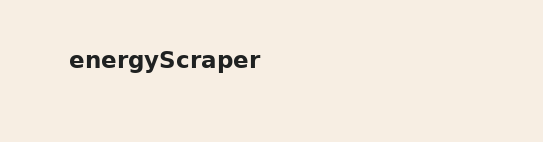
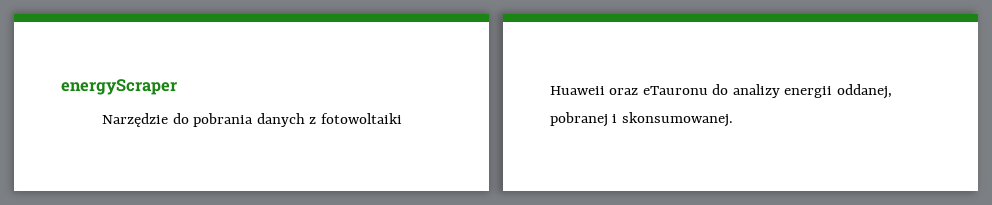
+ Narzędzie do pobrania danych z fotowoltaiki Huaweii oraz eTauronu do analizy energii oddanej, pobranej i skonsumowanej.

